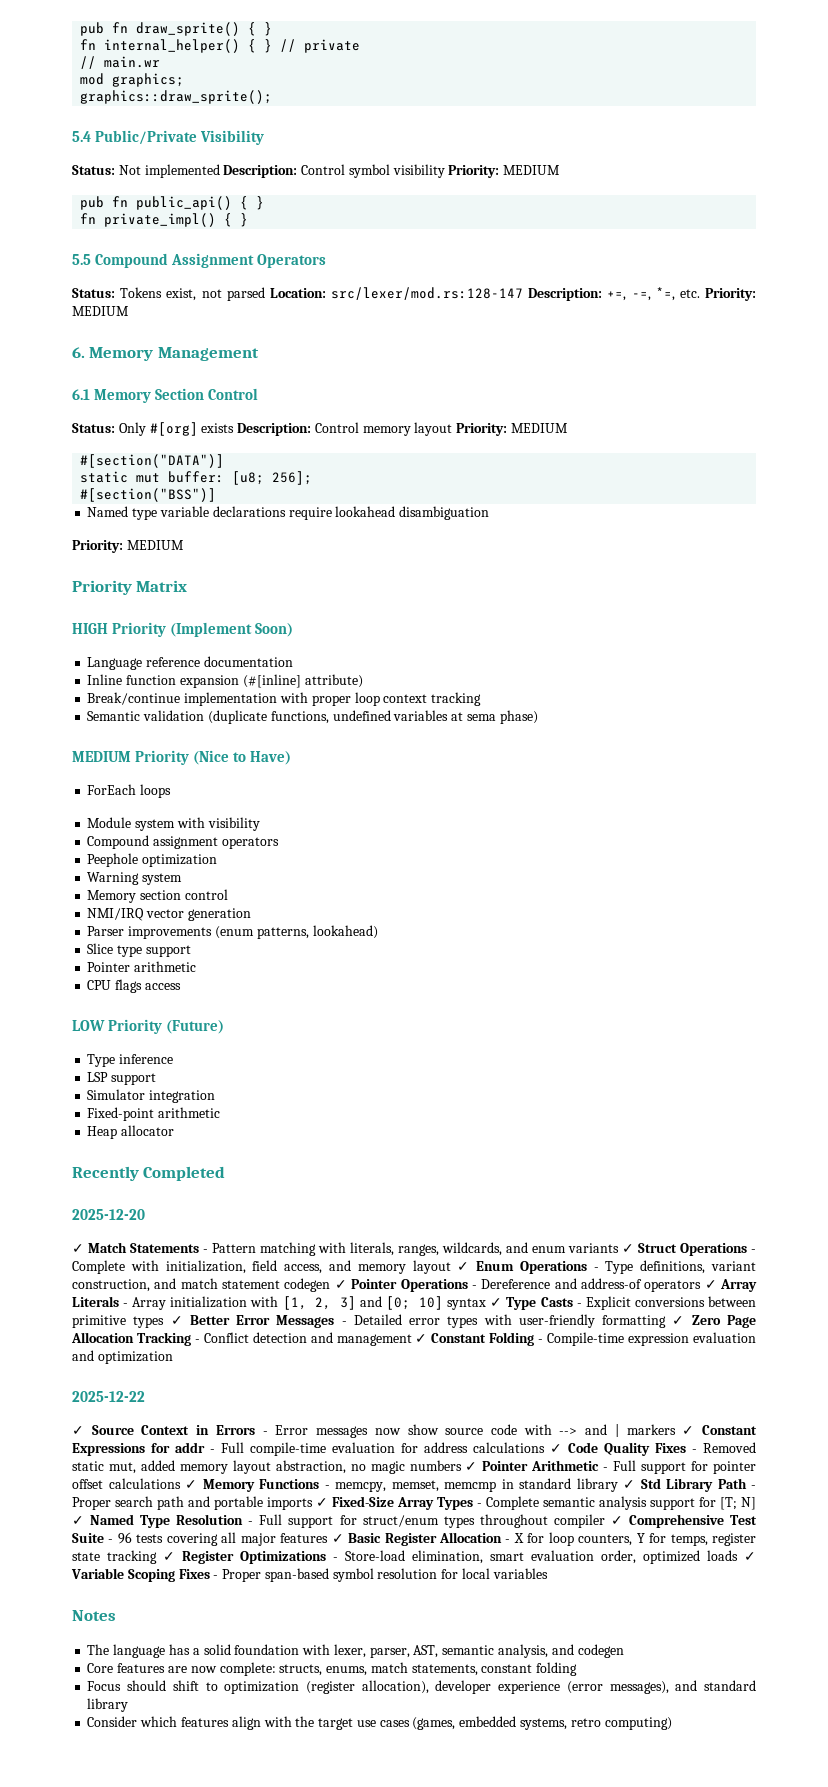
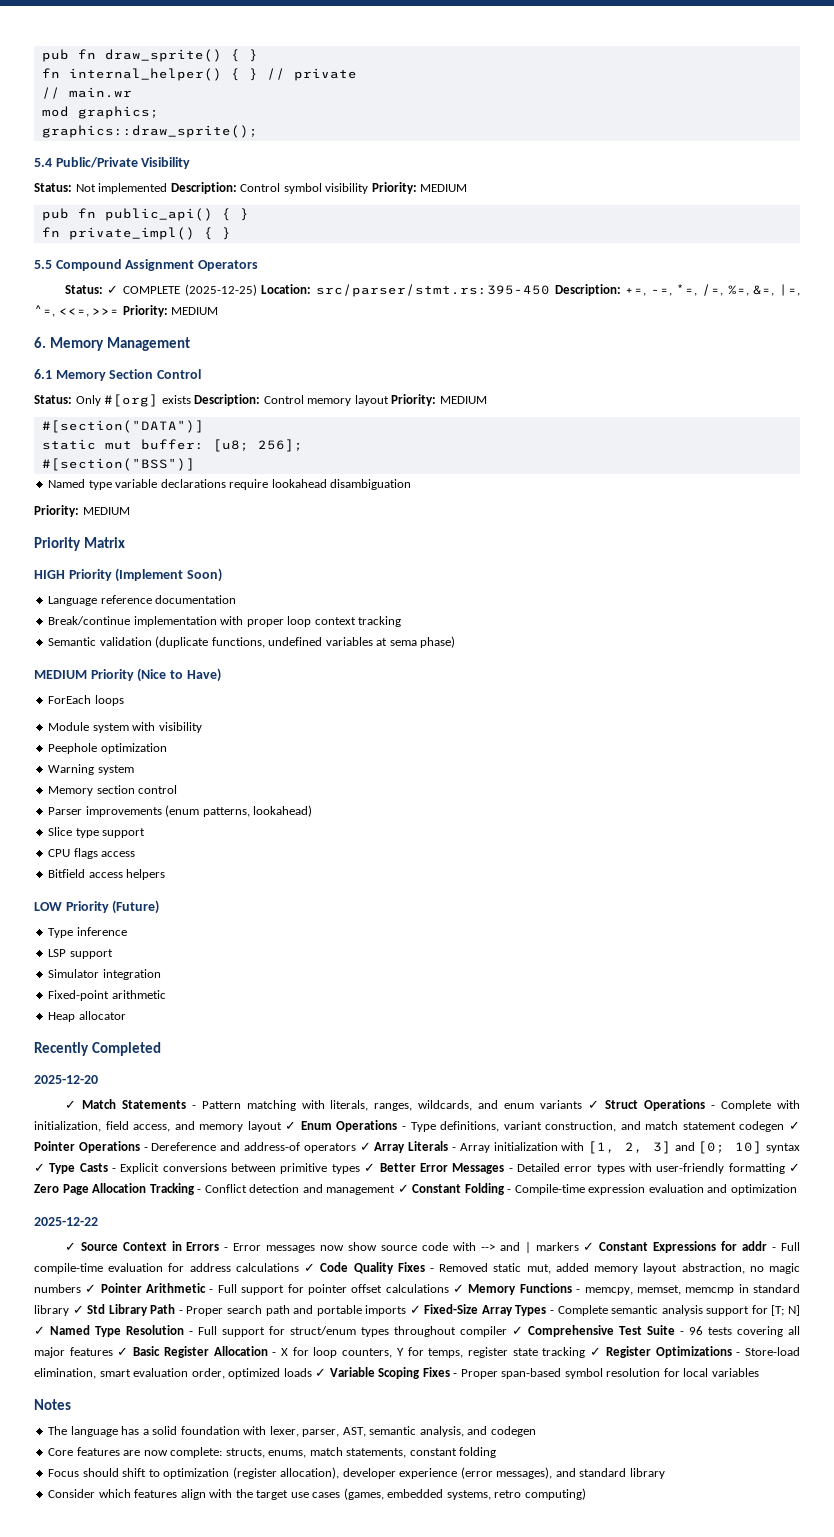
- Status: Tokens exist, not parsed Location: src/lexer/mod.rs:128-147 Description: +=, -=, *=, etc. Priority: MEDIUM
+ Status: ✓ COMPLETE (2025-12-25) Location: src/parser/stmt.rs:395-450 Description: +=, -=, *=, /=, %=, &=, |=, ^=, <<=, >>= Priority: MEDIUM
- Inline function expansion (#[inline] attribute)
- Compound assignment operators
- NMI/IRQ vector generation
- Pointer arithmetic
+ Bitfield access helpers

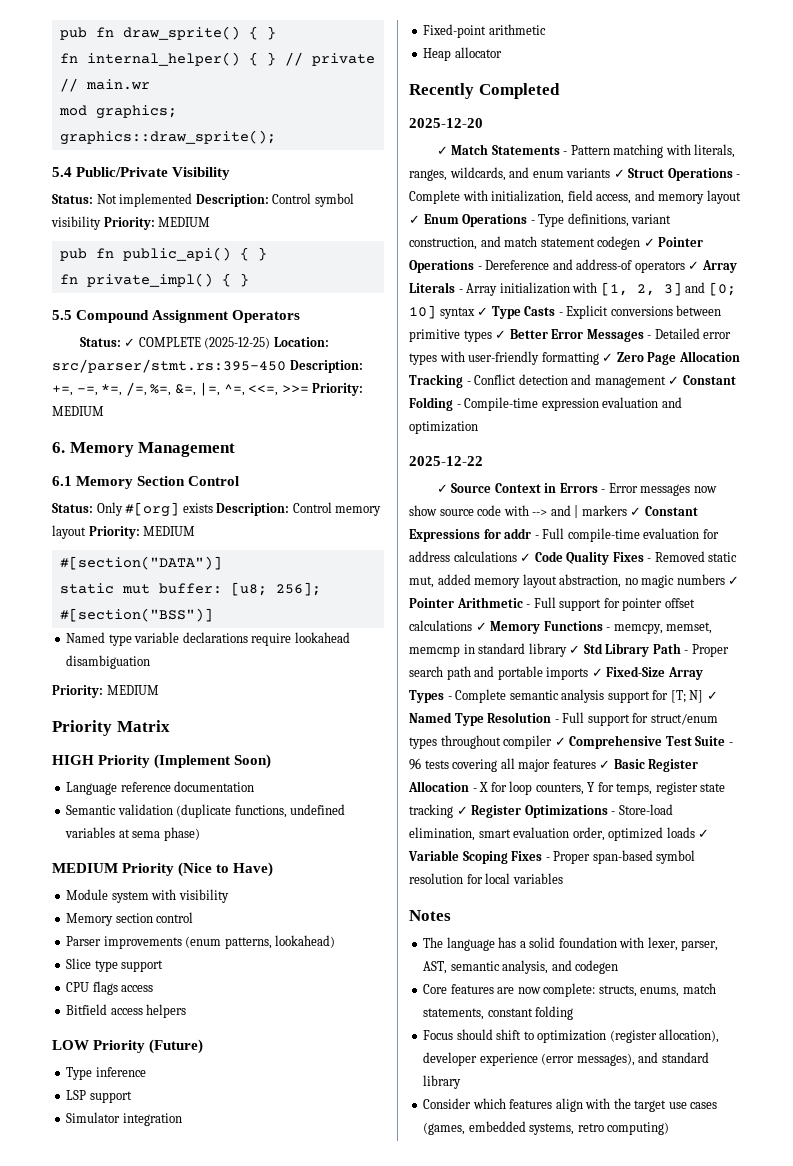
- Break/continue implementation with proper loop context tracking
- ForEach loops
- Peephole optimization
- Warning system

